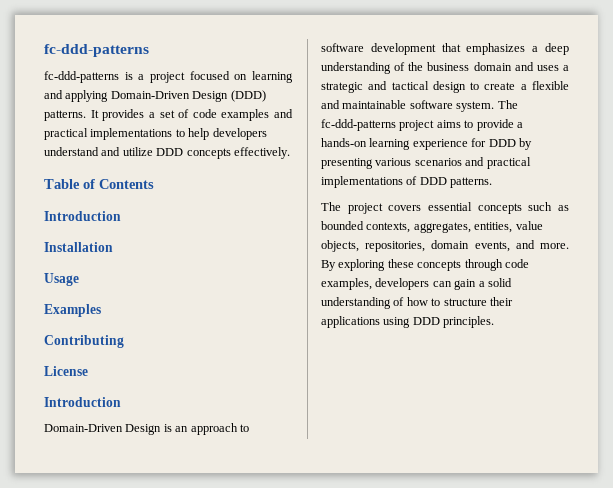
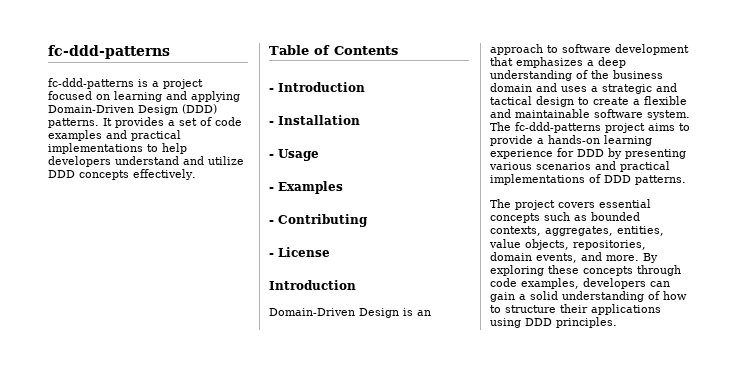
  Table of Contents
- Introduction
- Installation
+ - Introduction
+ - Installation
- Usage
+ - Usage
- Examples
+ - Examples
- Contributing
+ - Contributing
- License
+ - License

